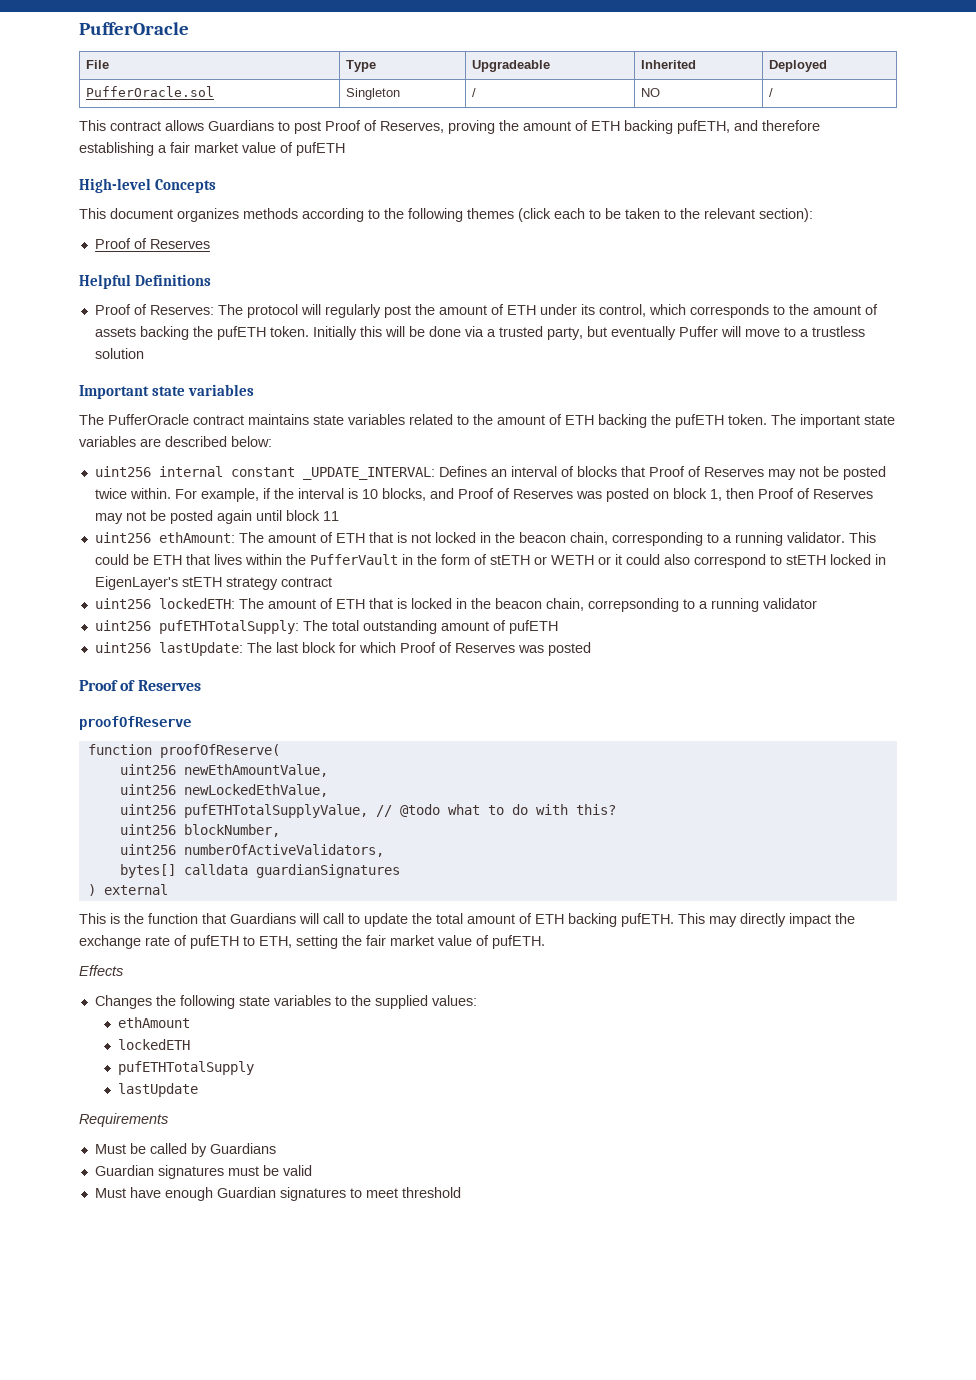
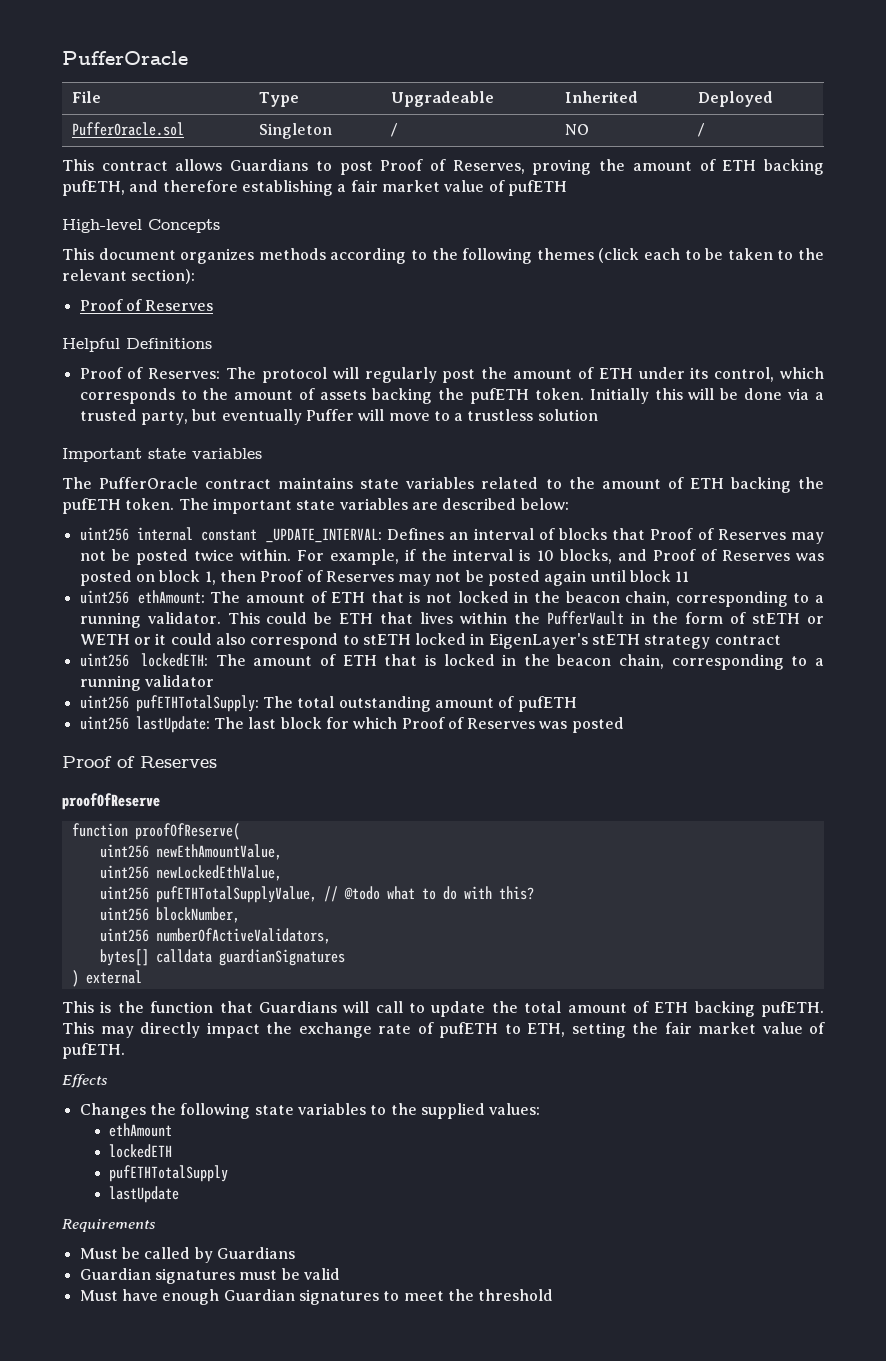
- uint256 lockedETH: The amount of ETH that is locked in the beacon chain, correpsonding to a running validator
+ uint256 lockedETH: The amount of ETH that is locked in the beacon chain, corresponding to a running validator
- Must have enough Guardian signatures to meet threshold
+ Must have enough Guardian signatures to meet the threshold

